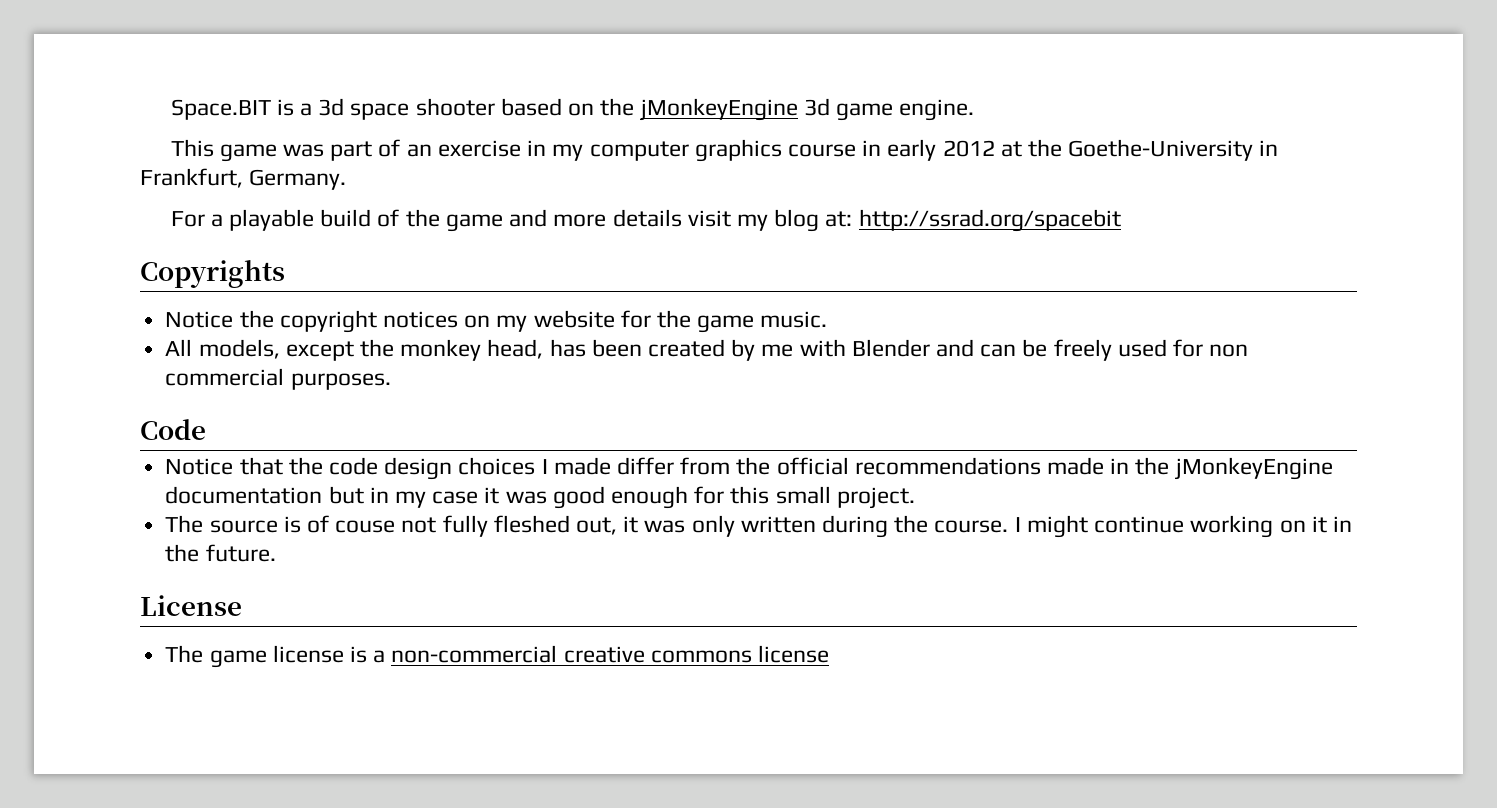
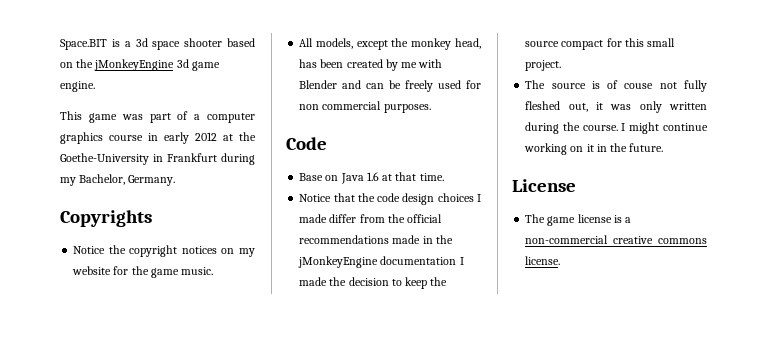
- This game was part of an exercise in my computer graphics course in early 2012 at the Goethe-University in Frankfurt, Germany.
- For a playable build of the game and more details visit my blog at: http://ssrad.org/spacebit
+ This game was part of a computer graphics course in early 2012 at the Goethe-University in Frankfurt during my Bachelor, Germany.
+ Base on Java 1.6 at that time.
- Notice that the code design choices I made differ from the official recommendations made in the jMonkeyEngine documentation but in my case it was good enough for this small project.
+ Notice that the code design choices I made differ from the official recommendations made in the jMonkeyEngine documentation I made the decision to keep the source compact for this small project.
- The game license is a non-commercial creative commons license
+ The game license is a non-commercial creative commons license.

